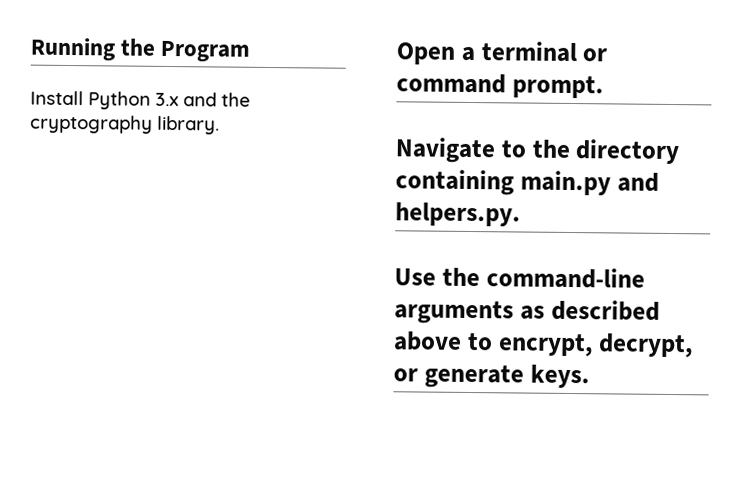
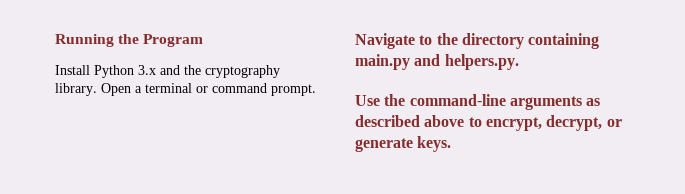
- Install Python 3.x and the cryptography library.
- Open a terminal or command prompt.
+ Install Python 3.x and the cryptography library. Open a terminal or command prompt.

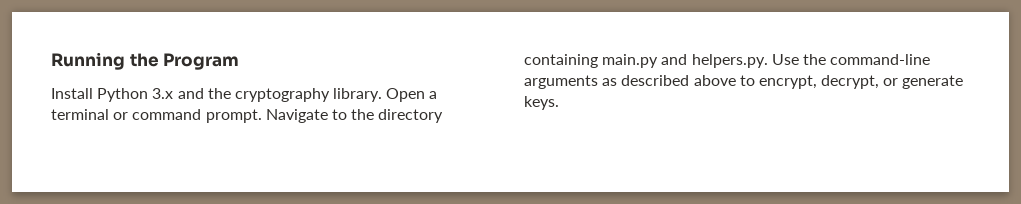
- Open a terminal or command prompt.
- Navigate to the directory containing main.py and helpers.py.
- Use the command-line arguments as described above to encrypt, decrypt, or generate keys.
+ Open a terminal or command prompt. Navigate to the directory containing main.py and helpers.py. Use the command-line arguments as described above to encrypt, decrypt, or generate keys.

